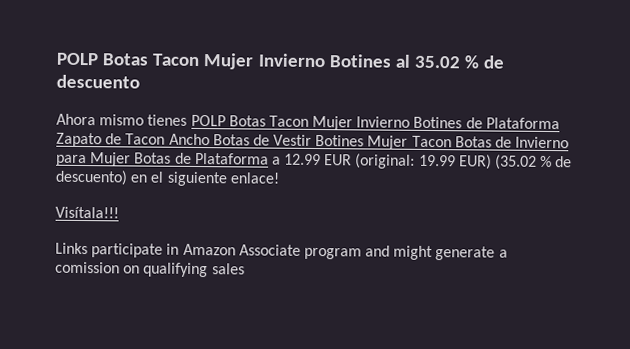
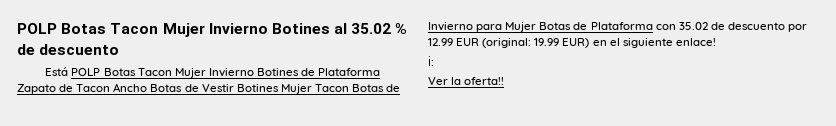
- Ahora mismo tienes POLP Botas Tacon Mujer Invierno Botines de Plataforma Zapato de Tacon Ancho Botas de Vestir Botines Mujer Tacon Botas de Invierno para Mujer Botas de Plataforma a 12.99 EUR (original: 19.99 EUR) (35.02 % de descuento) en el siguiente enlace!
+ Está POLP Botas Tacon Mujer Invierno Botines de Plataforma Zapato de Tacon Ancho Botas de Vestir Botines Mujer Tacon Botas de Invierno para Mujer Botas de Plataforma con 35.02 de descuento por 12.99 EUR (original: 19.99 EUR) en el siguiente enlace!
- Visítala!!!
- Links participate in Amazon Associate program and might generate a comission on qualifying sales
+ ℹ:
+ Ver la oferta!!

